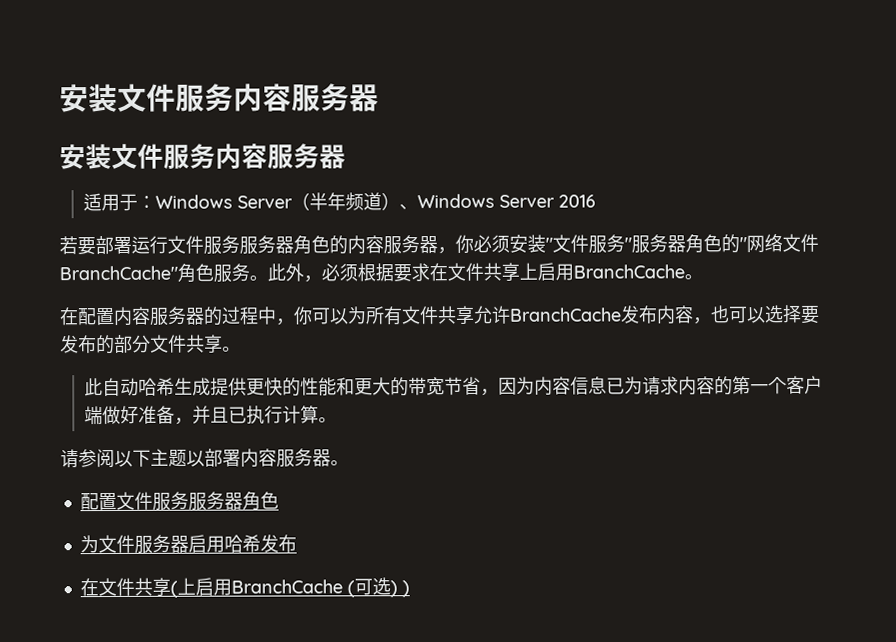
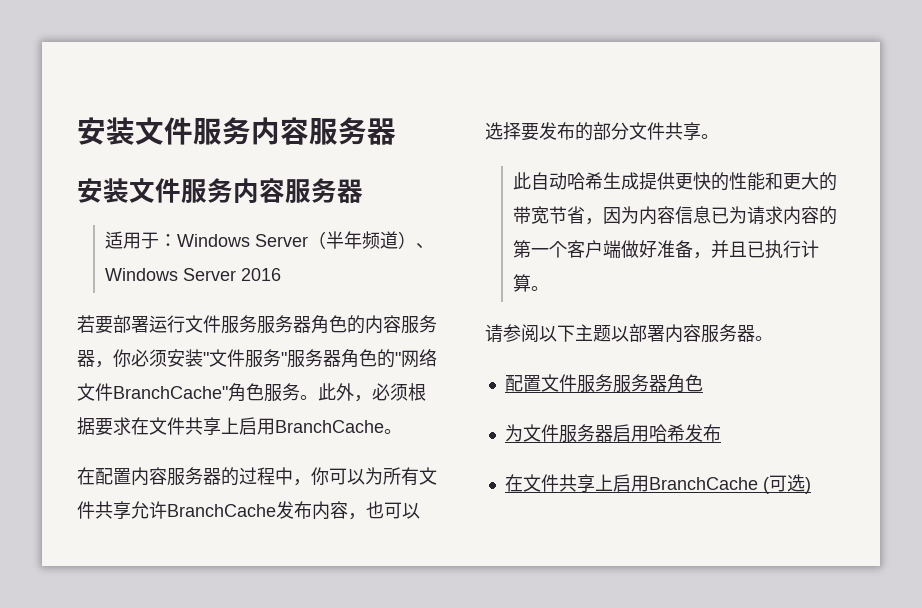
- 在文件共享(上启用BranchCache (可选) )
+ 在文件共享上启用BranchCache (可选)

